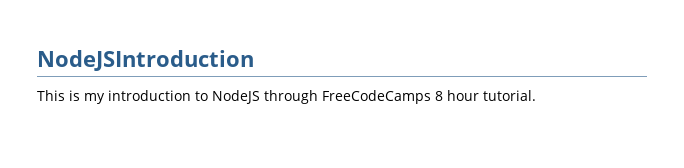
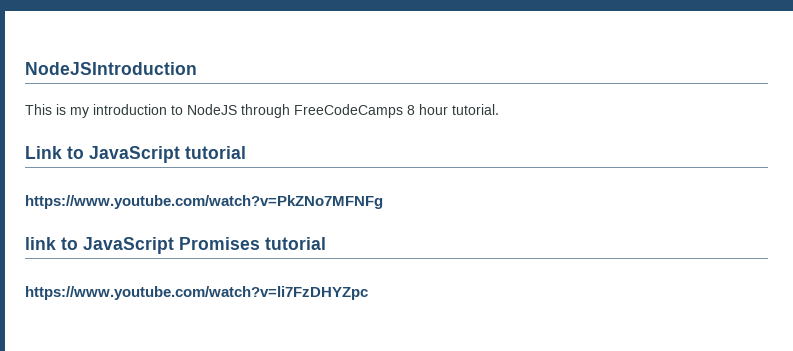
+ Link to JavaScript tutorial
+ https://www.youtube.com/watch?v=PkZNo7MFNFg
+ link to JavaScript Promises tutorial
+ https://www.youtube.com/watch?v=li7FzDHYZpc

